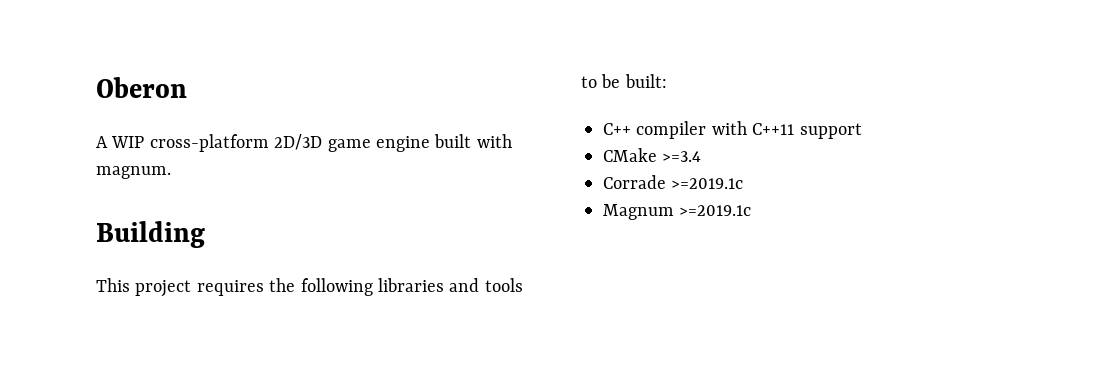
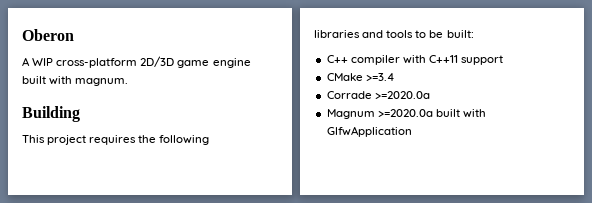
- Corrade >=2019.1c
+ Corrade >=2020.0a
- Magnum >=2019.1c
+ Magnum >=2020.0a built with GlfwApplication

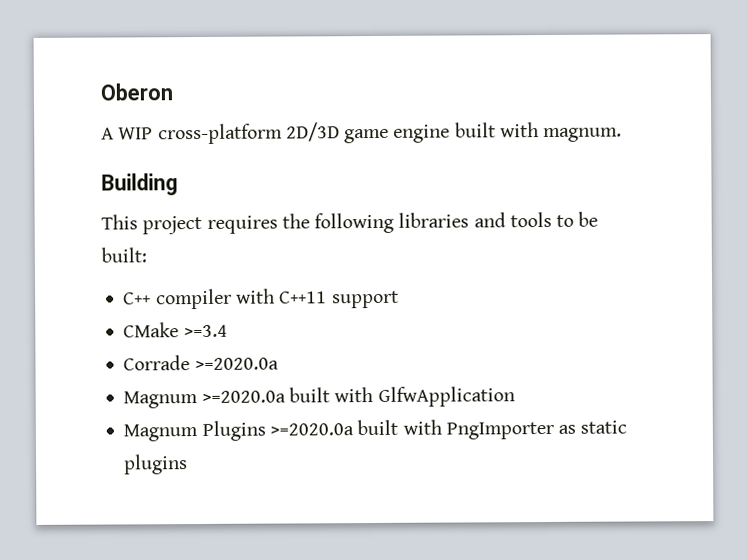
+ Magnum Plugins >=2020.0a built with PngImporter as static plugins

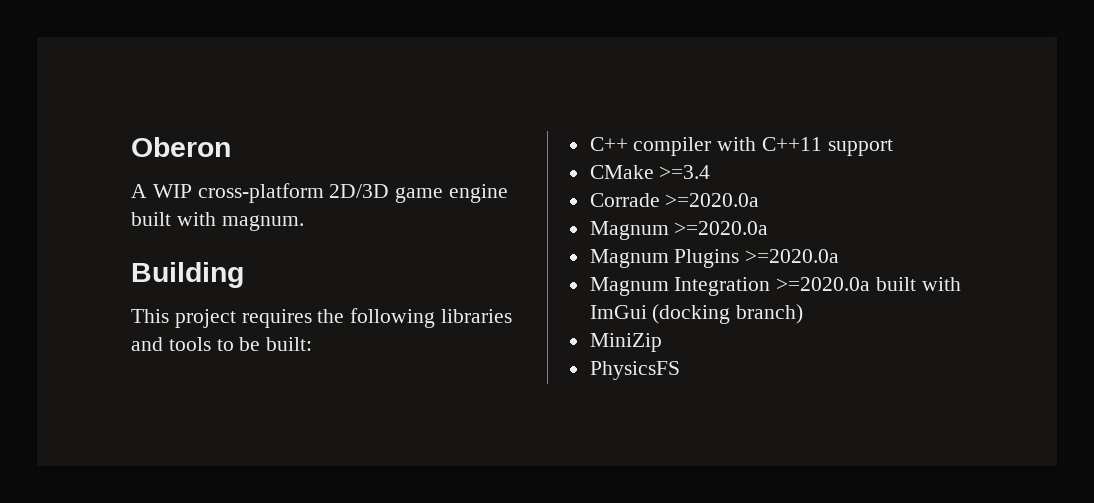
- Magnum >=2020.0a built with GlfwApplication
+ Magnum >=2020.0a
- Magnum Plugins >=2020.0a built with PngImporter as static plugins
+ Magnum Plugins >=2020.0a
+ Magnum Integration >=2020.0a built with ImGui (docking branch)
+ MiniZip
+ PhysicsFS

